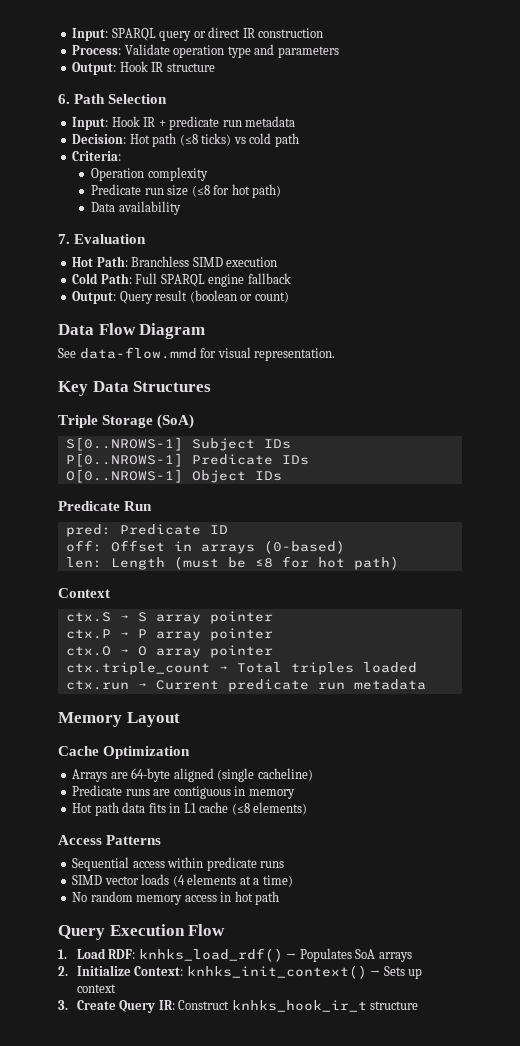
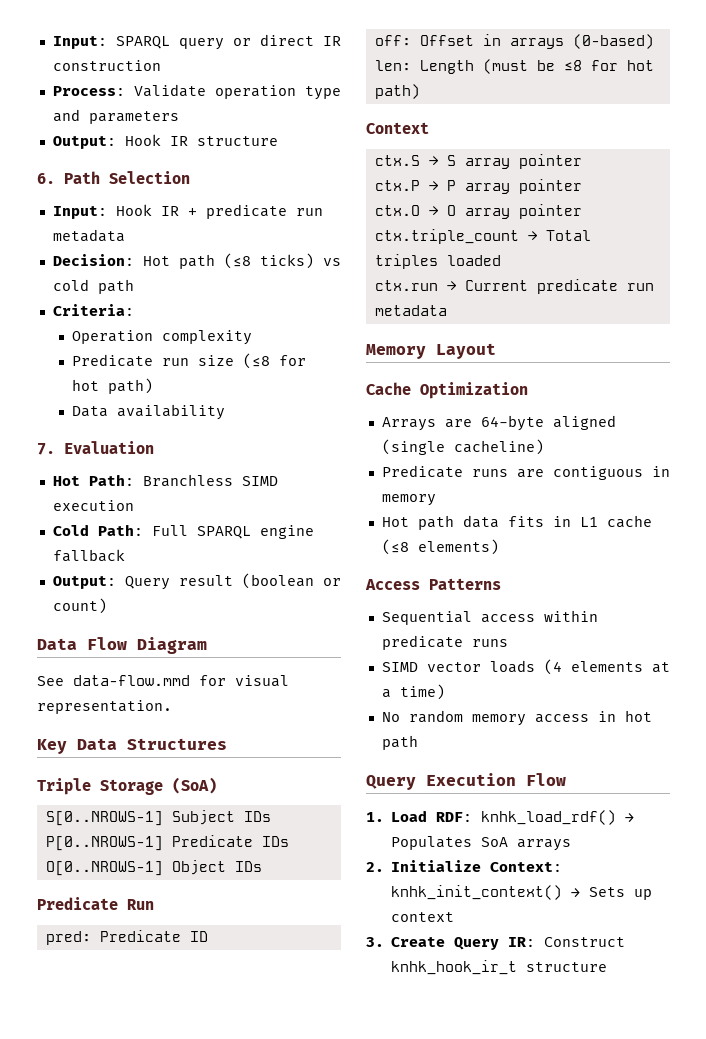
- 1. Load RDF: knhks_load_rdf() → Populates SoA arrays
+ 1. Load RDF: knhk_load_rdf() → Populates SoA arrays
- 2. Initialize Context: knhks_init_context() → Sets up context
+ 2. Initialize Context: knhk_init_context() → Sets up context
- 3. Create Query IR: Construct knhks_hook_ir_t structure
+ 3. Create Query IR: Construct knhk_hook_ir_t structure

